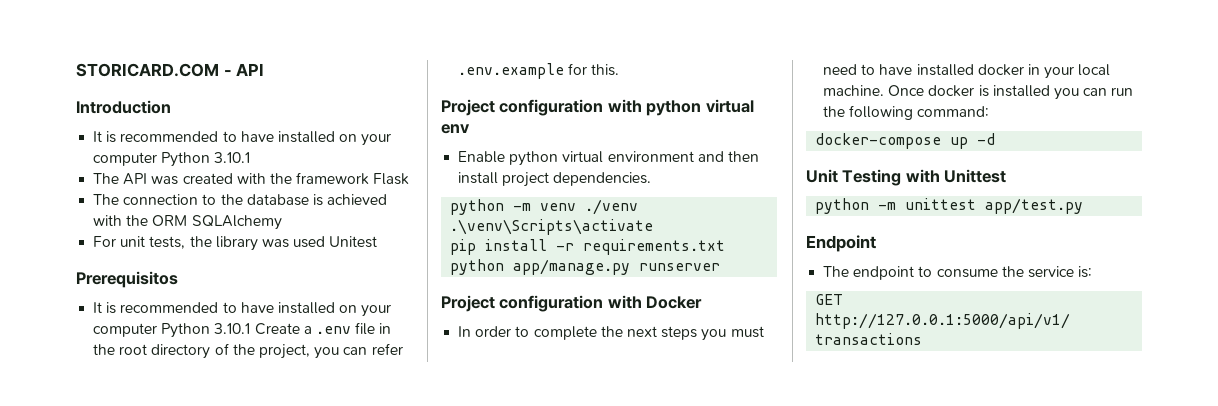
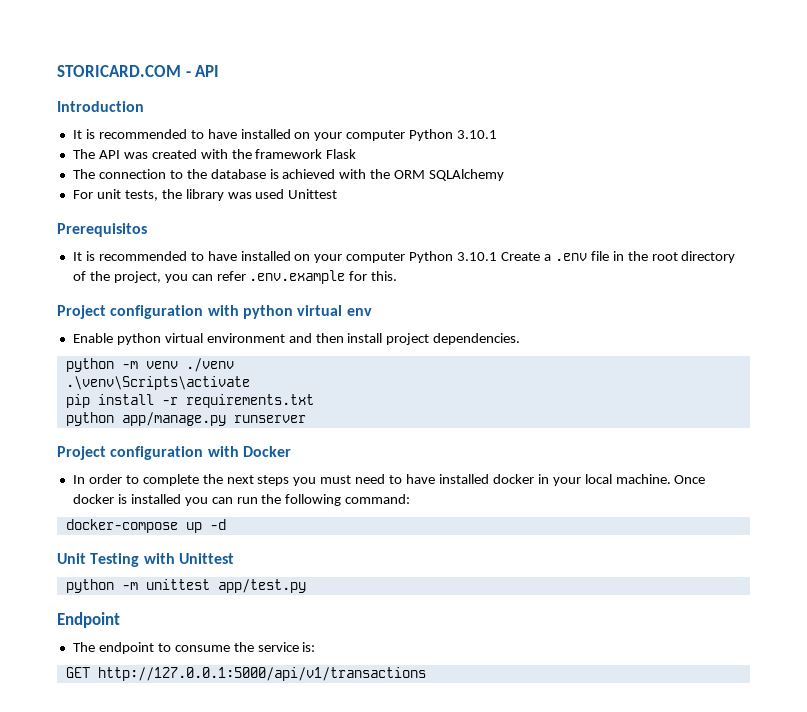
- For unit tests, the library was used Unitest
+ For unit tests, the library was used Unittest

